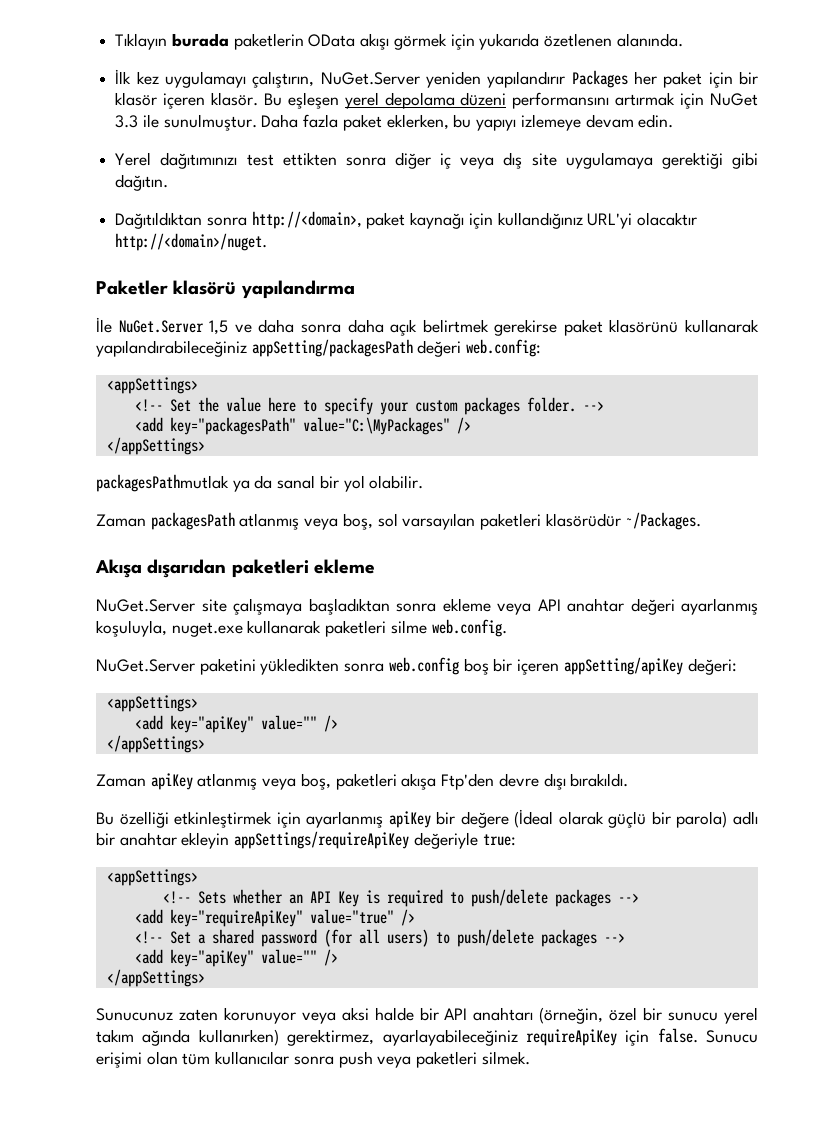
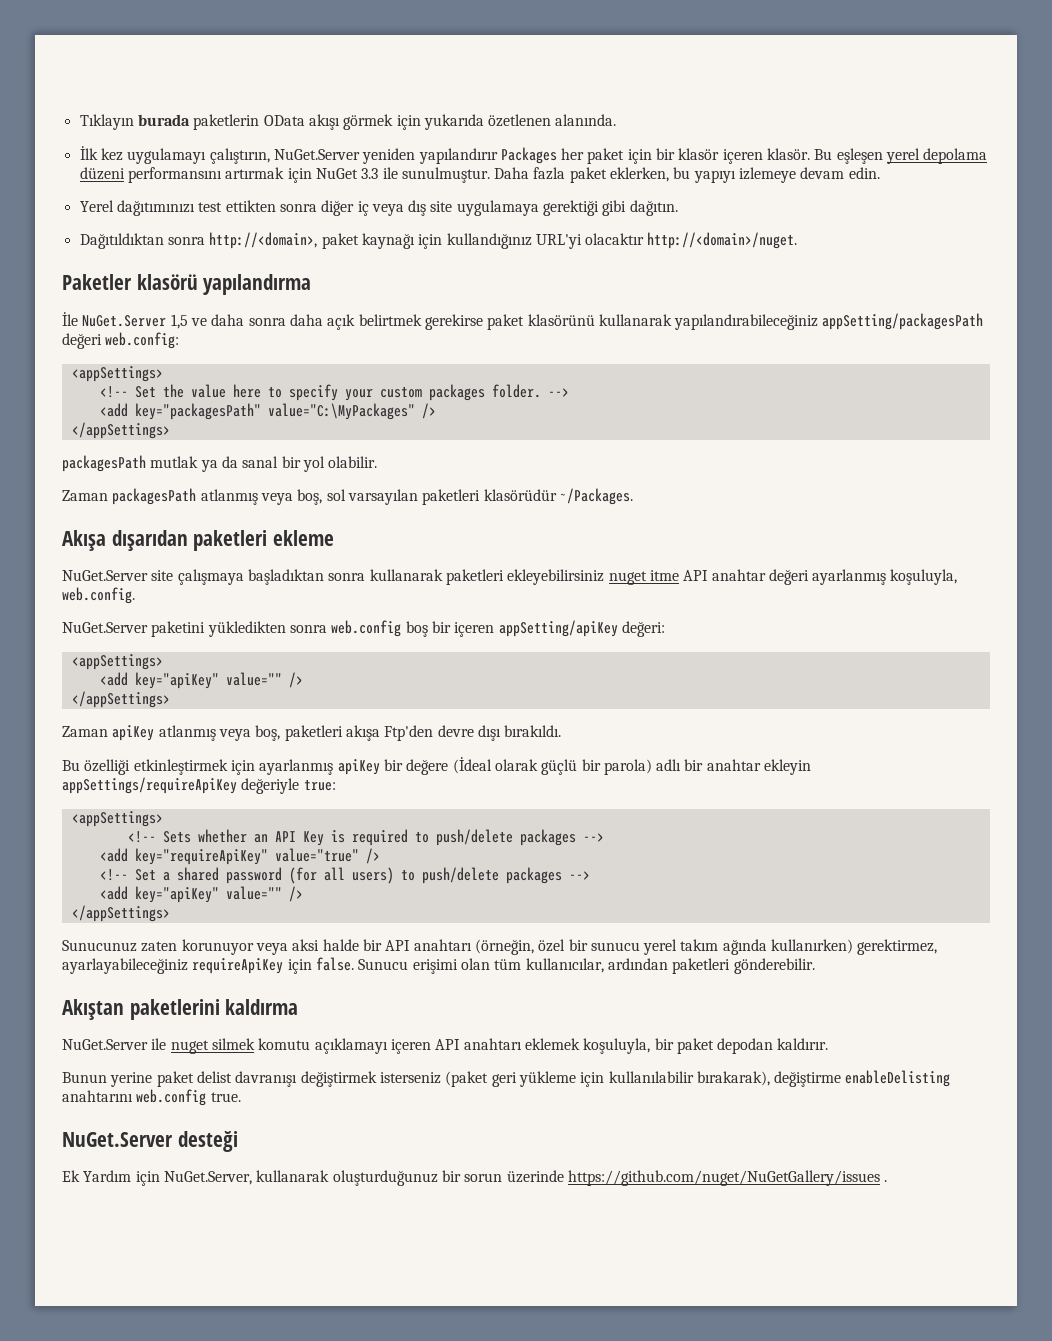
- packagesPathmutlak ya da sanal bir yol olabilir.
+ packagesPath mutlak ya da sanal bir yol olabilir.
- NuGet.Server site çalışmaya başladıktan sonra ekleme veya API anahtar değeri ayarlanmış koşuluyla, nuget.exe kullanarak paketleri silme web.config.
+ NuGet.Server site çalışmaya başladıktan sonra kullanarak paketleri ekleyebilirsiniz nuget itme API anahtar değeri ayarlanmış koşuluyla, web.config.
- Sunucu erişimi olan tüm kullanıcılar sonra push veya paketleri silmek.
+ Sunucu erişimi olan tüm kullanıcılar, ardından paketleri gönderebilir.
+ Akıştan paketlerini kaldırma
+ NuGet.Server ile nuget silmek komutu açıklamayı içeren API anahtarı eklemek koşuluyla, bir paket depodan kaldırır.
+ Bunun yerine paket delist davranışı değiştirmek isterseniz (paket geri yükleme için kullanılabilir bırakarak), değiştirme enableDelisting anahtarını web.config true.
+ NuGet.Server desteği
+ Ek Yardım için NuGet.Server, kullanarak oluşturduğunuz bir sorun üzerinde https://github.com/nuget/NuGetGallery/issues .

